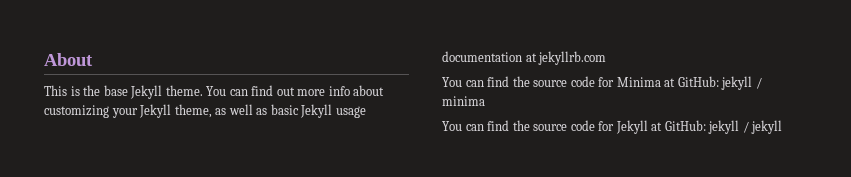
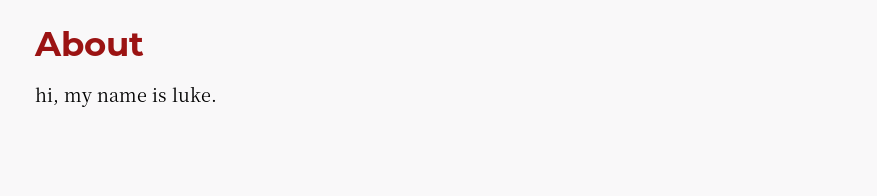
- This is the base Jekyll theme. You can find out more info about customizing your Jekyll theme, as well as basic Jekyll usage documentation at jekyllrb.com
- You can find the source code for Minima at GitHub: jekyll / minima
- You can find the source code for Jekyll at GitHub: jekyll / jekyll
+ hi, my name is luke.

